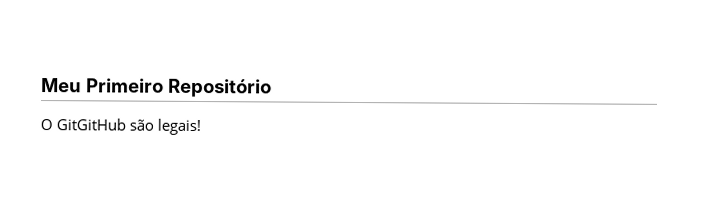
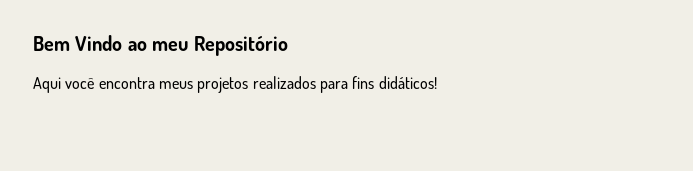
- Meu Primeiro Repositório
- O GitGitHub são legais!
+ Bem Vindo ao meu Repositório
+ Aqui você encontra meus projetos realizados para fins didáticos!

